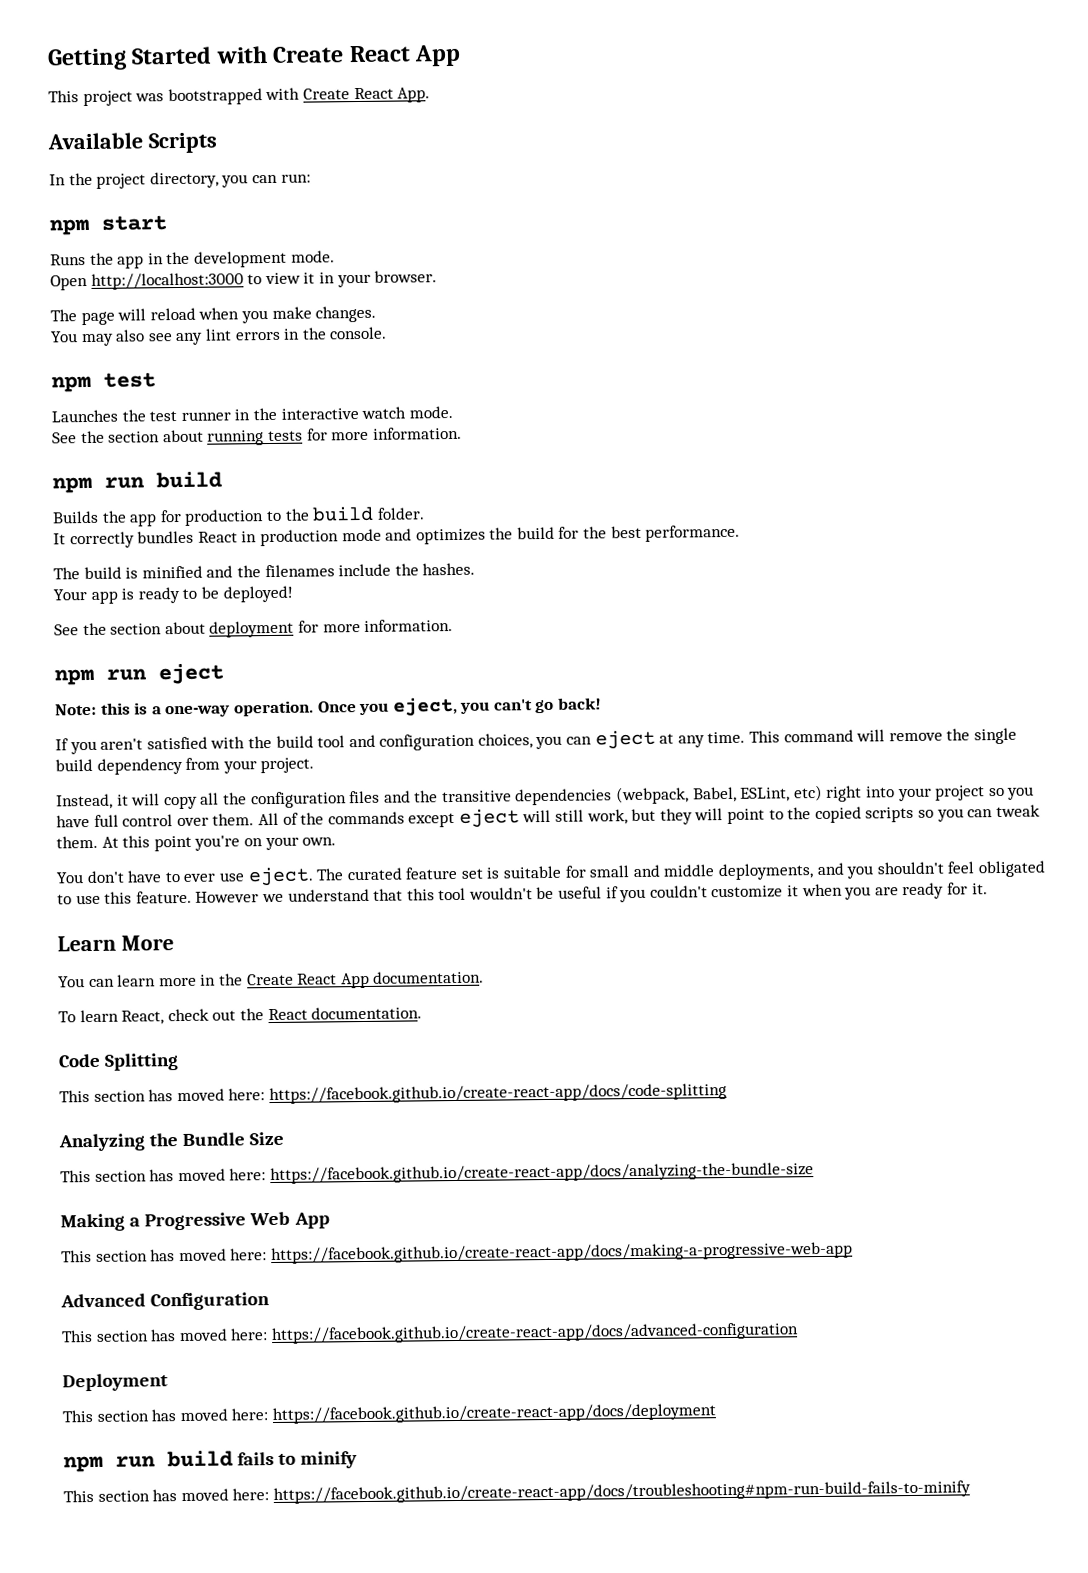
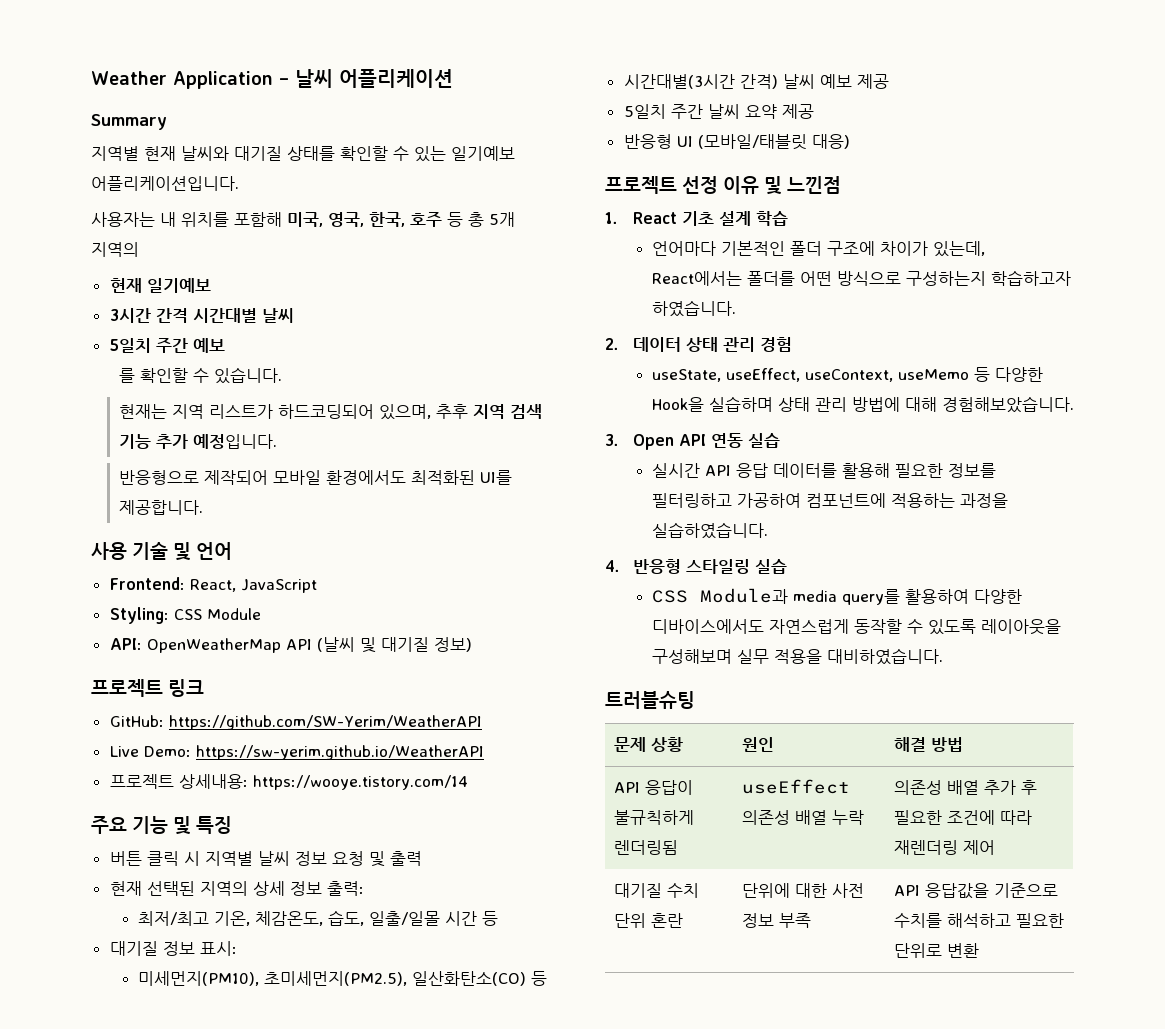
- Getting Started with Create React App
- This project was bootstrapped with Create React App.
- Available Scripts
- In the project directory, you can run:
- npm start
- Runs the app in the development mode.
- Open http://localhost:3000 to view it in your browser.
- The page will reload when you make changes.
- You may also see any lint errors in the console.
- npm test
- Launches the test runner in the interactive watch mode.
- See the section about running tests for more information.
- npm run build
- Builds the app for production to the build folder.
- It correctly bundles React in production mode and optimizes the build for the best performance.
- The build is minified and the filenames include the hashes.
- Your app is ready to be deployed!
- See the section about deployment for more information.
- npm run eject
- Note: this is a one-way operation. Once you eject, you can't go back!
- If you aren't satisfied with the build tool and configuration choices, you can eject at any time. This command will remove the single build dependency from your project.
- Instead, it will copy all the configuration files and the transitive dependencies (webpack, Babel, ESLint, etc) right into your project so you have full control over them. All of the commands except eject will still work, but they will point to the copied scripts so you can tweak them. At this point you're on your own.
- You don't have to ever use eject. The curated feature set is suitable for small and middle deployments, and you shouldn't feel obligated to use this feature. However we understand that this tool wouldn't be useful if you couldn't customize it when you are ready for it.
- Learn More
- You can learn more in the Create React App documentation.
- To learn React, check out the React documentation.
- Code Splitting
- This section has moved here: https://facebook.github.io/create-react-app/docs/code-splitting
- Analyzing the Bundle Size
- This section has moved here: https://facebook.github.io/create-react-app/docs/analyzing-the-bundle-size
- Making a Progressive Web App
- This section has moved here: https://facebook.github.io/create-react-app/docs/making-a-progressive-web-app
- Advanced Configuration
- This section has moved here: https://facebook.github.io/create-react-app/docs/advanced-configuration
- Deployment
- This section has moved here: https://facebook.github.io/create-react-app/docs/deployment
- npm run build fails to minify
- This section has moved here: https://facebook.github.io/create-react-app/docs/troubleshooting#npm-run-build-fails-to-minify
+ Weather Application – 날씨 어플리케이션
+ Summary
+ 지역별 현재 날씨와 대기질 상태를 확인할 수 있는 일기예보 어플리케이션입니다.
+ 사용자는 내 위치를 포함해 미국, 영국, 한국, 호주 등 총 5개 지역의
+ 현재 일기예보
+ 3시간 간격 시간대별 날씨
+ 5일치 주간 예보
+ 를 확인할 수 있습니다.
+ 현재는 지역 리스트가 하드코딩되어 있으며, 추후 지역 검색 기능 추가 예정입니다.
+ 반응형으로 제작되어 모바일 환경에서도 최적화된 UI를 제공합니다.
+ 사용 기술 및 언어
+ Frontend: React, JavaScript
+ Styling: CSS Module
+ API: OpenWeatherMap API (날씨 및 대기질 정보)
+ 프로젝트 링크
+ GitHub: https://github.com/SW-Yerim/WeatherAPI
+ Live Demo: https://sw-yerim.github.io/WeatherAPI
+ 프로젝트 상세내용: https://wooye.tistory.com/14
+ 주요 기능 및 특징
+ 버튼 클릭 시 지역별 날씨 정보 요청 및 출력
+ 현재 선택된 지역의 상세 정보 출력:
+ 최저/최고 기온, 체감온도, 습도, 일출/일몰 시간 등
+ 대기질 정보 표시:
+ 미세먼지(PM10), 초미세먼지(PM2.5), 일산화탄소(CO) 등
+ 시간대별(3시간 간격) 날씨 예보 제공
+ 5일치 주간 날씨 요약 제공
+ 반응형 UI (모바일/태블릿 대응)
+ 프로젝트 선정 이유 및 느낀점
+ 1. React 기초 설계 학습
+ 언어마다 기본적인 폴더 구조에 차이가 있는데, React에서는 폴더를 어떤 방식으로 구성하는지 학습하고자 하였습니다.
+ 2. 데이터 상태 관리 경험
+ useState, useEffect, useContext, useMemo 등 다양한 Hook을 실습하며 상태 관리 방법에 대해 경험해보았습니다.
+ 3. Open API 연동 실습
+ 실시간 API 응답 데이터를 활용해 필요한 정보를 필터링하고 가공하여 컴포넌트에 적용하는 과정을 실습하였습니다.
+ 4. 반응형 스타일링 실습
+ CSS Module과 media query를 활용하여 다양한 디바이스에서도 자연스럽게 동작할 수 있도록 레이아웃을 구성해보며 실무 적용을 대비하였습니다.
+ 트러블슈팅
+ 문제 상황 | 원인 | 해결 방법
+ API 응답이 불규칙하게 렌더링됨 | useEffect 의존성 배열 누락 | 의존성 배열 추가 후 필요한 조건에 따라 재렌더링 제어
+ 대기질 수치 단위 혼란 | 단위에 대한 사전 정보 부족 | API 응답값을 기준으로 수치를 해석하고 필요한 단위로 변환

